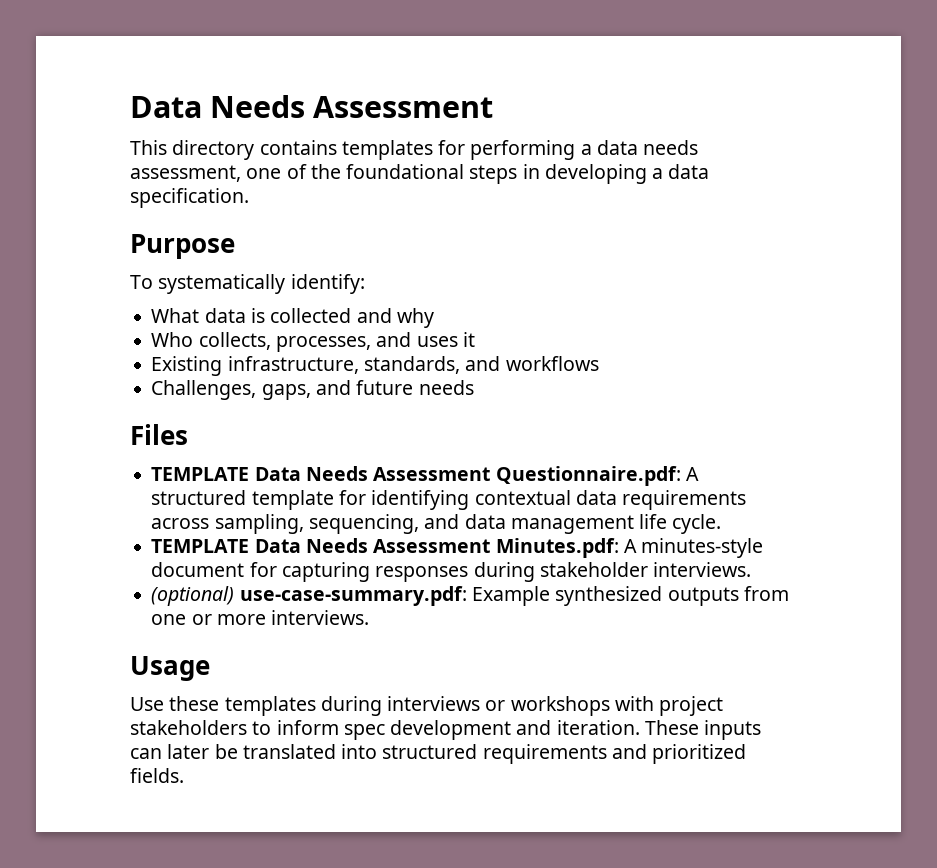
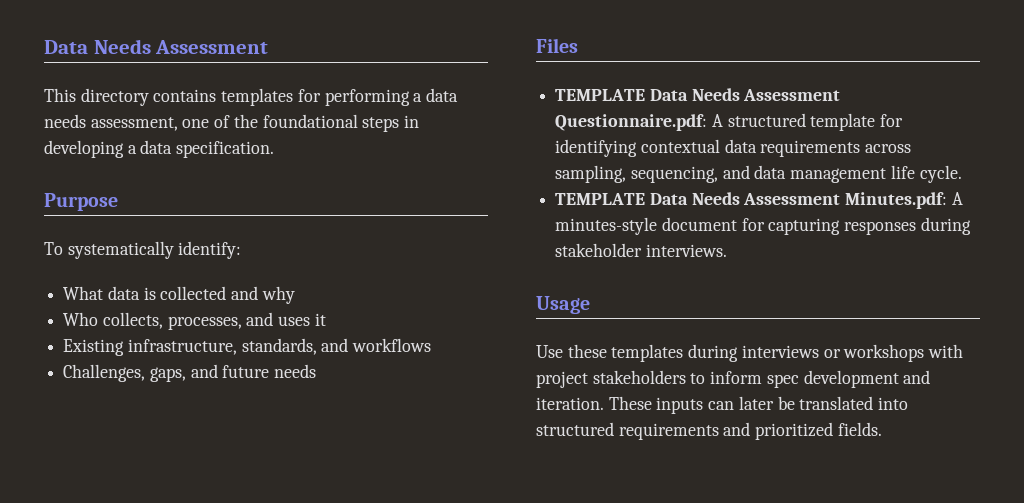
- (optional) use-case-summary.pdf: Example synthesized outputs from one or more interviews.

